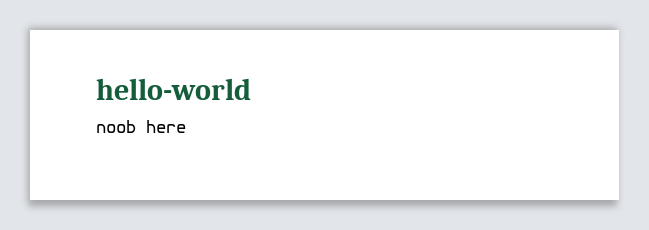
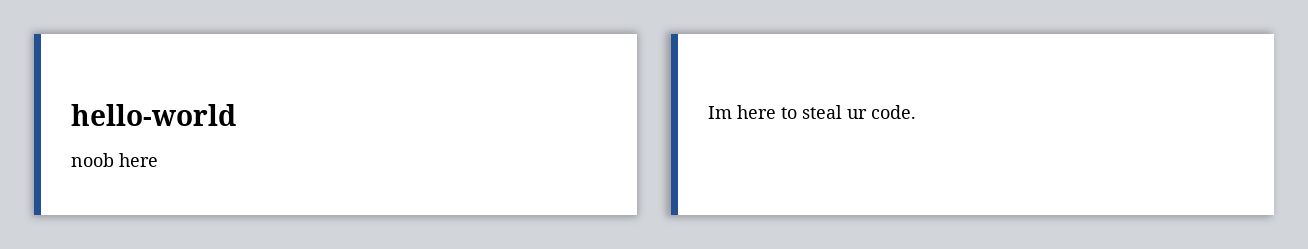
+ Im here to steal ur code.

